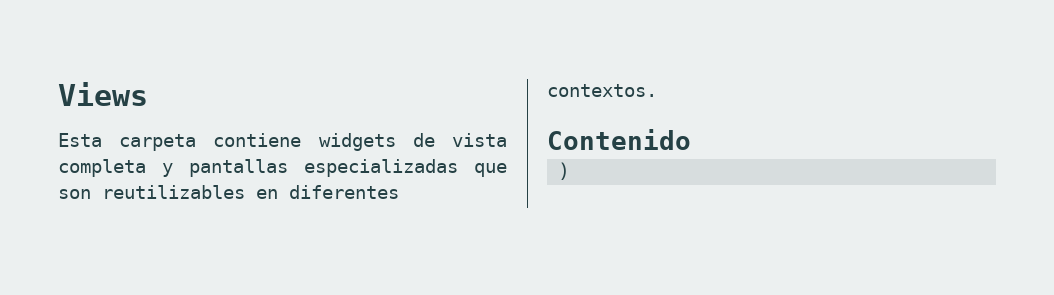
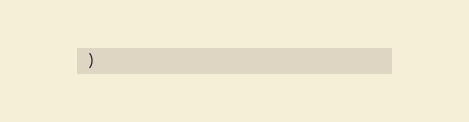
- Views
- Esta carpeta contiene widgets de vista completa y pantallas especializadas que son reutilizables en diferentes contextos.
- Contenido

